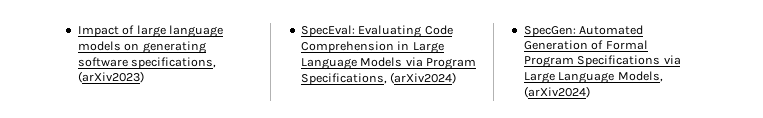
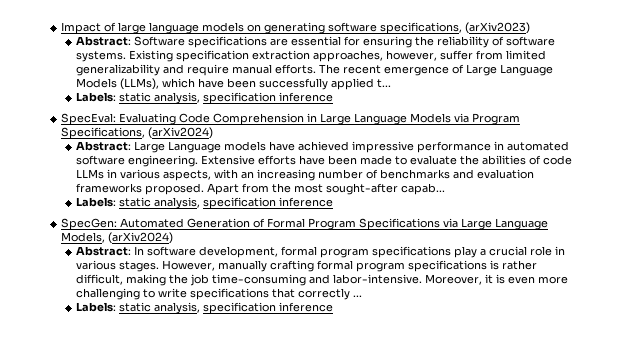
+ Abstract: Software specifications are essential for ensuring the reliability of software systems. Existing specification extraction approaches, however, suffer from limited generalizability and require manual efforts. The recent emergence of Large Language Models (LLMs), which have been successfully applied t...
+ Labels: static analysis, specification inference
+ Abstract: Large Language models have achieved impressive performance in automated software engineering. Extensive efforts have been made to evaluate the abilities of code LLMs in various aspects, with an increasing number of benchmarks and evaluation frameworks proposed. Apart from the most sought-after capab...
+ Labels: static analysis, specification inference
+ Abstract: In software development, formal program specifications play a crucial role in various stages. However, manually crafting formal program specifications is rather difficult, making the job time-consuming and labor-intensive. Moreover, it is even more challenging to write specifications that correctly ...
+ Labels: static analysis, specification inference

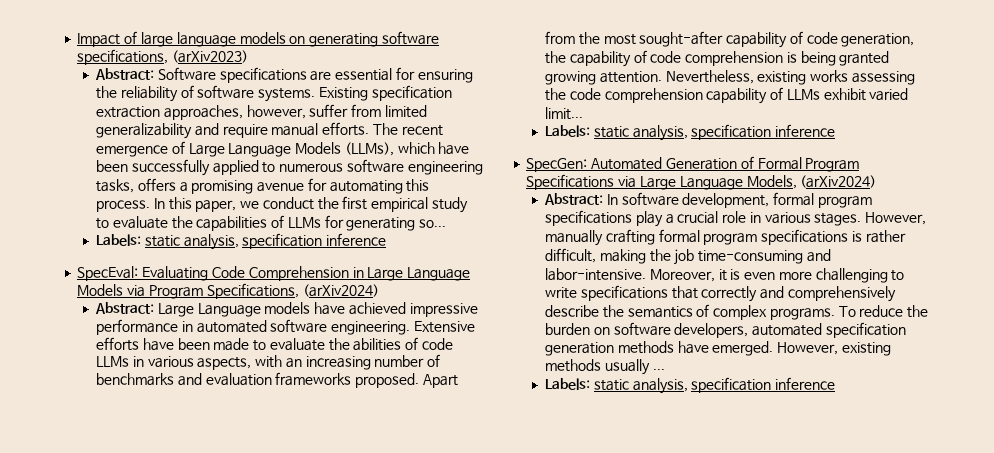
- The recent emergence of Large Language Models (LLMs), which have been successfully applied t...
+ The recent emergence of Large Language Models (LLMs), which have been successfully applied to numerous software engineering tasks, offers a promising avenue for automating this process. In this paper, we conduct the first empirical study to evaluate the capabilities of LLMs for generating so...
- Apart from the most sought-after capab...
+ Apart from the most sought-after capability of code generation, the capability of code comprehension is being granted growing attention. Nevertheless, existing works assessing the code comprehension capability of LLMs exhibit varied limit...
- Moreover, it is even more challenging to write specifications that correctly ...
+ Moreover, it is even more challenging to write specifications that correctly and comprehensively describe the semantics of complex programs. To reduce the burden on software developers, automated specification generation methods have emerged. However, existing methods usually ...

